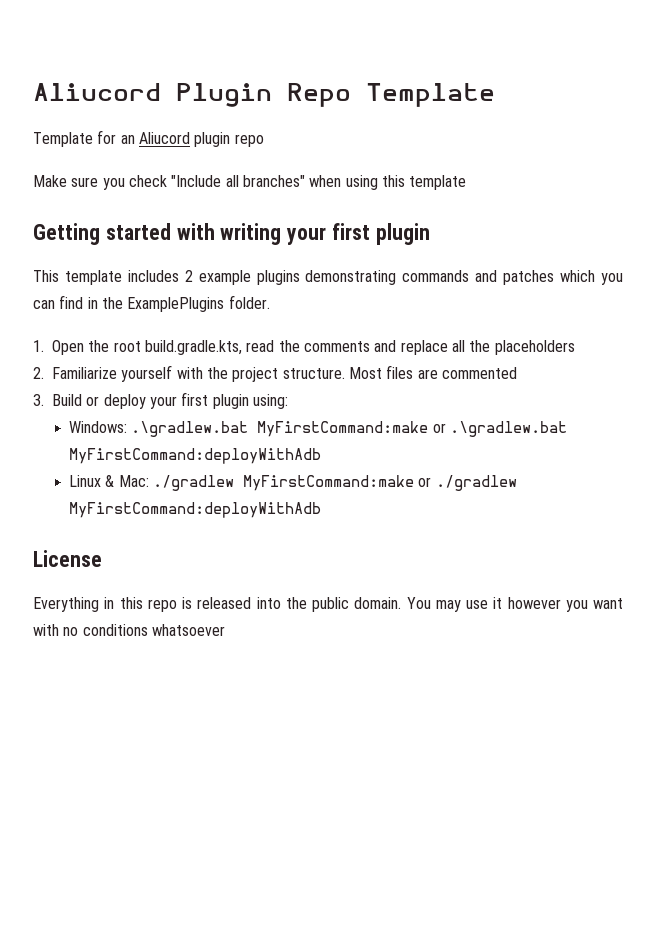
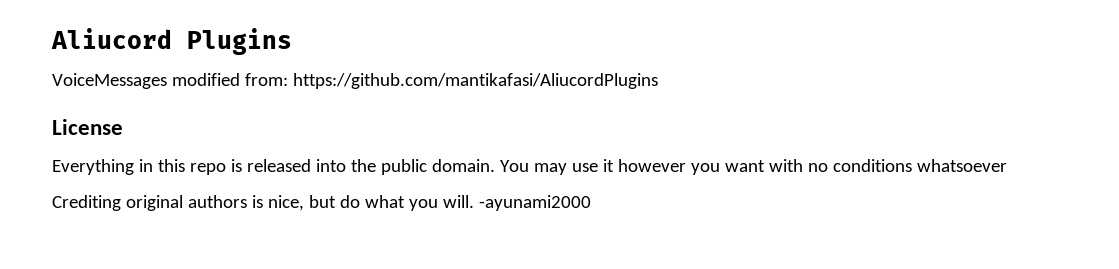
- Aliucord Plugin Repo Template
- Template for an Aliucord plugin repo
- Make sure you check "Include all branches" when using this template
- Getting started with writing your first plugin
- This template includes 2 example plugins demonstrating commands and patches which you can find in the ExamplePlugins folder.
- 1. Open the root build.gradle.kts, read the comments and replace all the placeholders
- 2. Familiarize yourself with the project structure. Most files are commented
- 3. Build or deploy your first plugin using:
- Windows: .\gradlew.bat MyFirstCommand:make or .\gradlew.bat MyFirstCommand:deployWithAdb
- Linux & Mac: ./gradlew MyFirstCommand:make or ./gradlew MyFirstCommand:deployWithAdb
+ Aliucord Plugins
+ VoiceMessages modified from: https://github.com/mantikafasi/AliucordPlugins
+ Crediting original authors is nice, but do what you will. -ayunami2000

